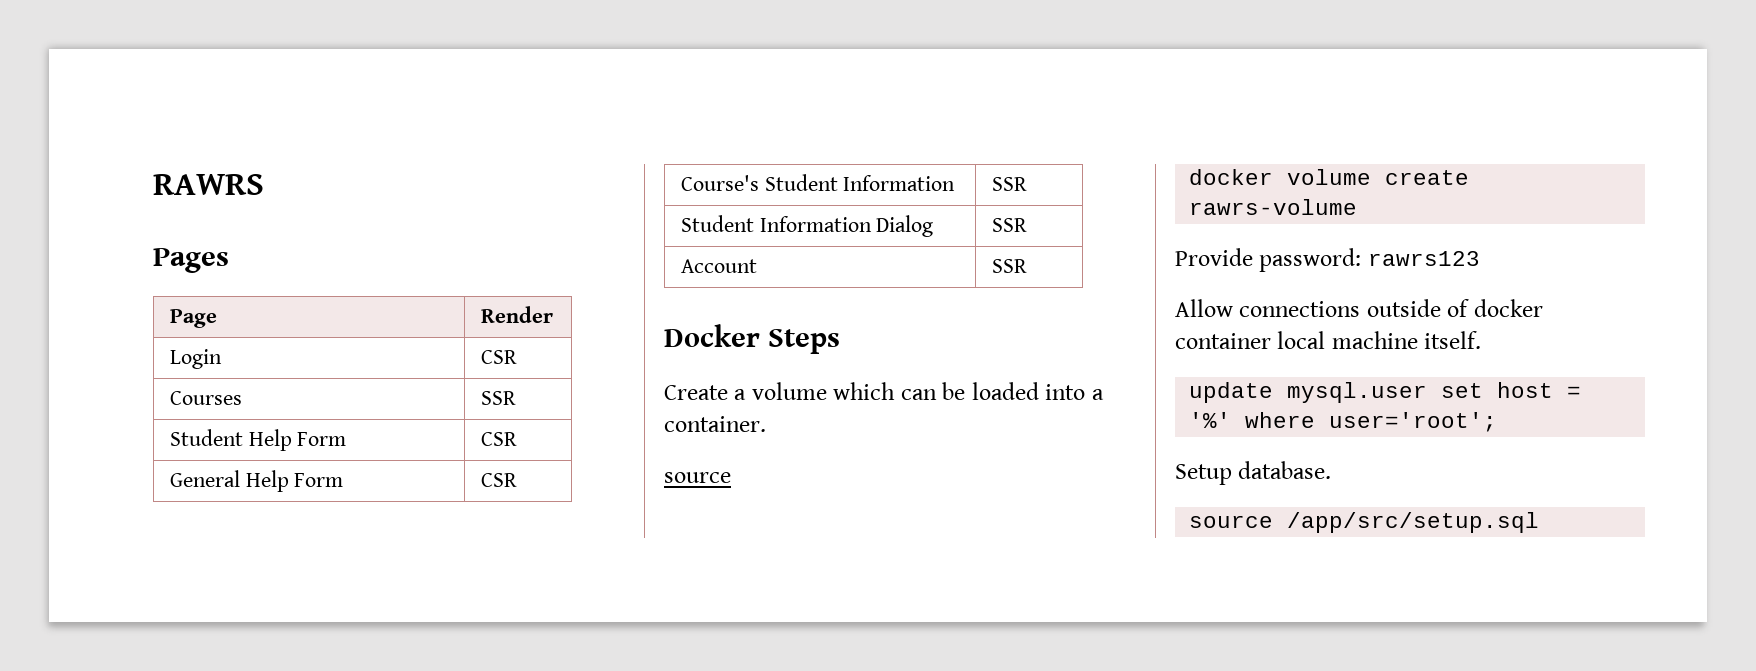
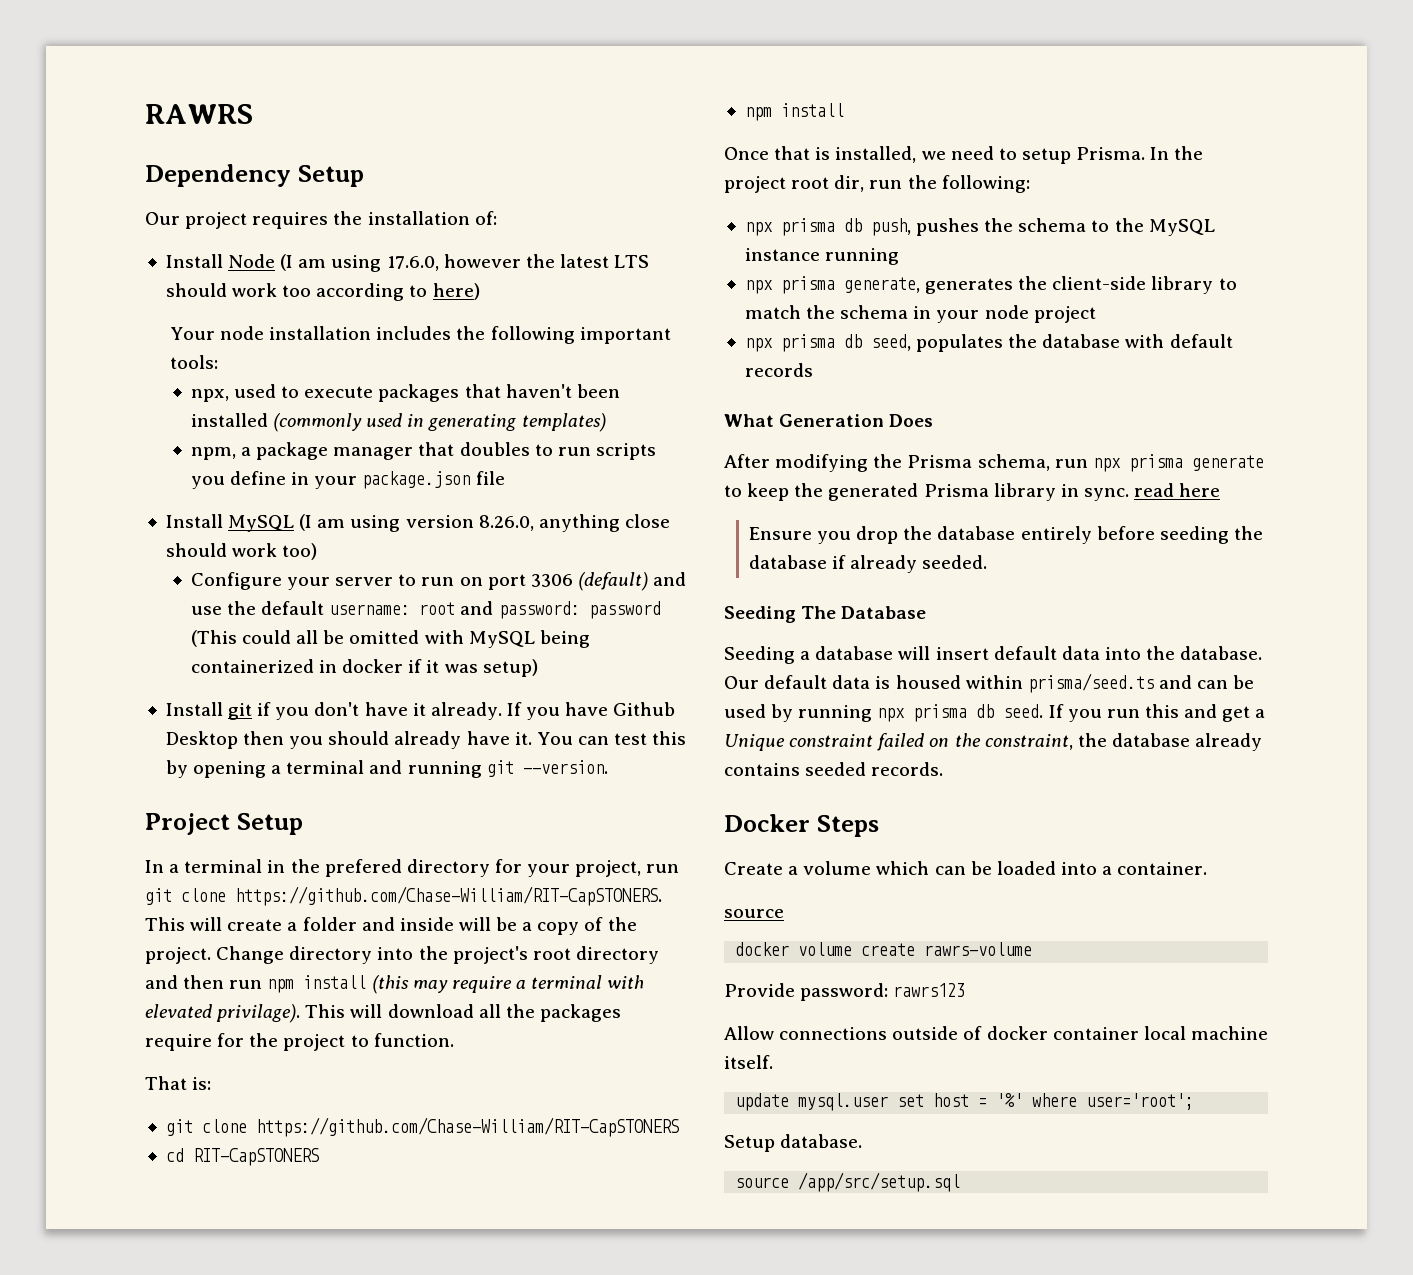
- Pages
- Page | Render
- Login | CSR
- Courses | SSR
- Student Help Form | CSR
- General Help Form | CSR
- Course's Student Information | SSR
- Student Information Dialog | SSR
- Account | SSR
+ Dependency Setup
+ Our project requires the installation of:
+ Install Node (I am using 17.6.0, however the latest LTS should work too according to here)
+ Your node installation includes the following important tools:
+ npx, used to execute packages that haven't been installed (commonly used in generating templates)
+ npm, a package manager that doubles to run scripts you define in your package.json file
+ Install MySQL (I am using version 8.26.0, anything close should work too)
+ Configure your server to run on port 3306 (default) and use the default username: root and password: password (This could all be omitted with MySQL being containerized in docker if it was setup)
+ Install git if you don't have it already. If you have Github Desktop then you should already have it. You can test this by opening a terminal and running git --version.
+ Project Setup
+ In a terminal in the prefered directory for your project, run git clone https://github.com/Chase-William/RIT-CapSTONERS. This will create a folder and inside will be a copy of the project. Change directory into the project's root directory and then run npm install (this may require a terminal with elevated privilage). This will download all the packages require for the project to function.
+ That is:
+ git clone https://github.com/Chase-William/RIT-CapSTONERS
+ cd RIT-CapSTONERS
+ npm install
+ Once that is installed, we need to setup Prisma. In the project root dir, run the following:
+ npx prisma db push, pushes the schema to the MySQL instance running
+ npx prisma generate, generates the client-side library to match the schema in your node project
+ npx prisma db seed, populates the database with default records
+ What Generation Does
+ After modifying the Prisma schema, run npx prisma generate to keep the generated Prisma library in sync. read here
+ Ensure you drop the database entirely before seeding the database if already seeded.
+ Seeding The Database
+ Seeding a database will insert default data into the database. Our default data is housed within prisma/seed.ts and can be used by running npx prisma db seed. If you run this and get a Unique constraint failed on the constraint, the database already contains seeded records.

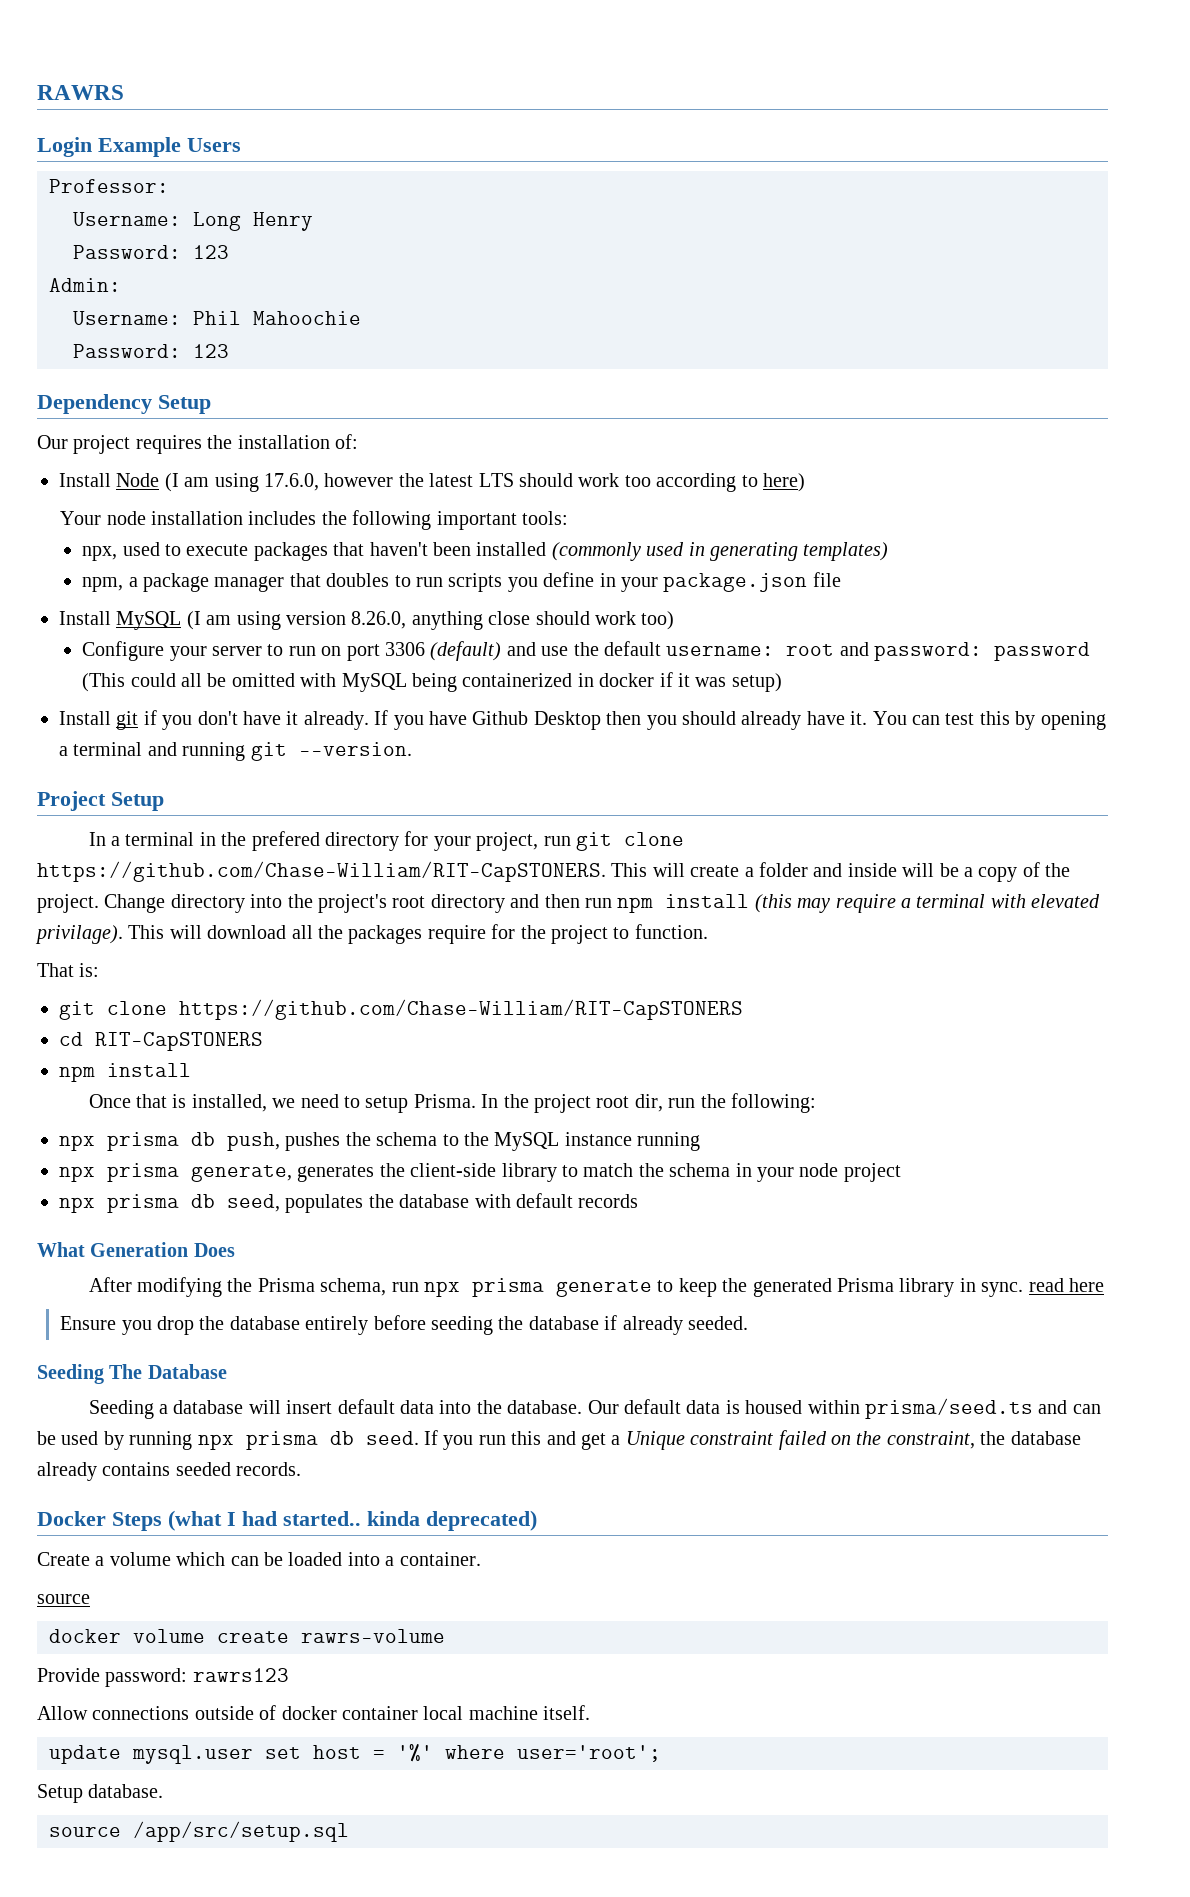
+ Login Example Users
+ Professor:
+ Username: Long Henry
+ Password: 123
+ Admin:
+ Username: Phil Mahoochie
+ Password: 123
- Docker Steps
+ Docker Steps (what I had started.. kinda deprecated)

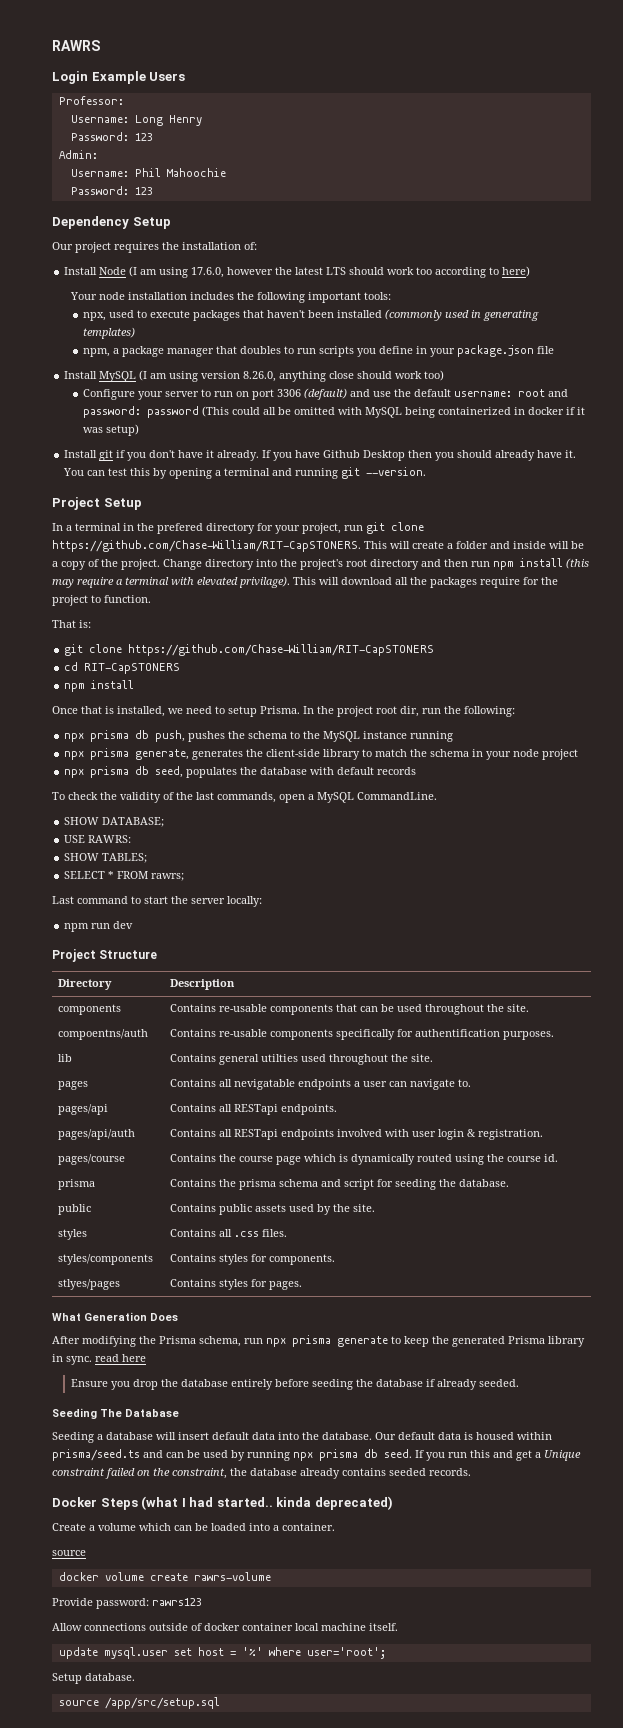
+ To check the validity of the last commands, open a MySQL CommandLine.
+ SHOW DATABASE;
+ USE RAWRS:
+ SHOW TABLES;
+ SELECT * FROM rawrs;
+ Last command to start the server locally:
+ npm run dev
+ Project Structure
+ Directory | Description
+ components | Contains re-usable components that can be used throughout the site.
+ compoentns/auth | Contains re-usable components specifically for authentification purposes.
+ lib | Contains general utilties used throughout the site.
+ pages | Contains all nevigatable endpoints a user can navigate to.
+ pages/api | Contains all RESTapi endpoints.
+ pages/api/auth | Contains all RESTapi endpoints involved with user login & registration.
+ pages/course | Contains the course page which is dynamically routed using the course id.
+ prisma | Contains the prisma schema and script for seeding the database.
+ public | Contains public assets used by the site.
+ styles | Contains all .css files.
+ styles/components | Contains styles for components.
+ stlyes/pages | Contains styles for pages.

